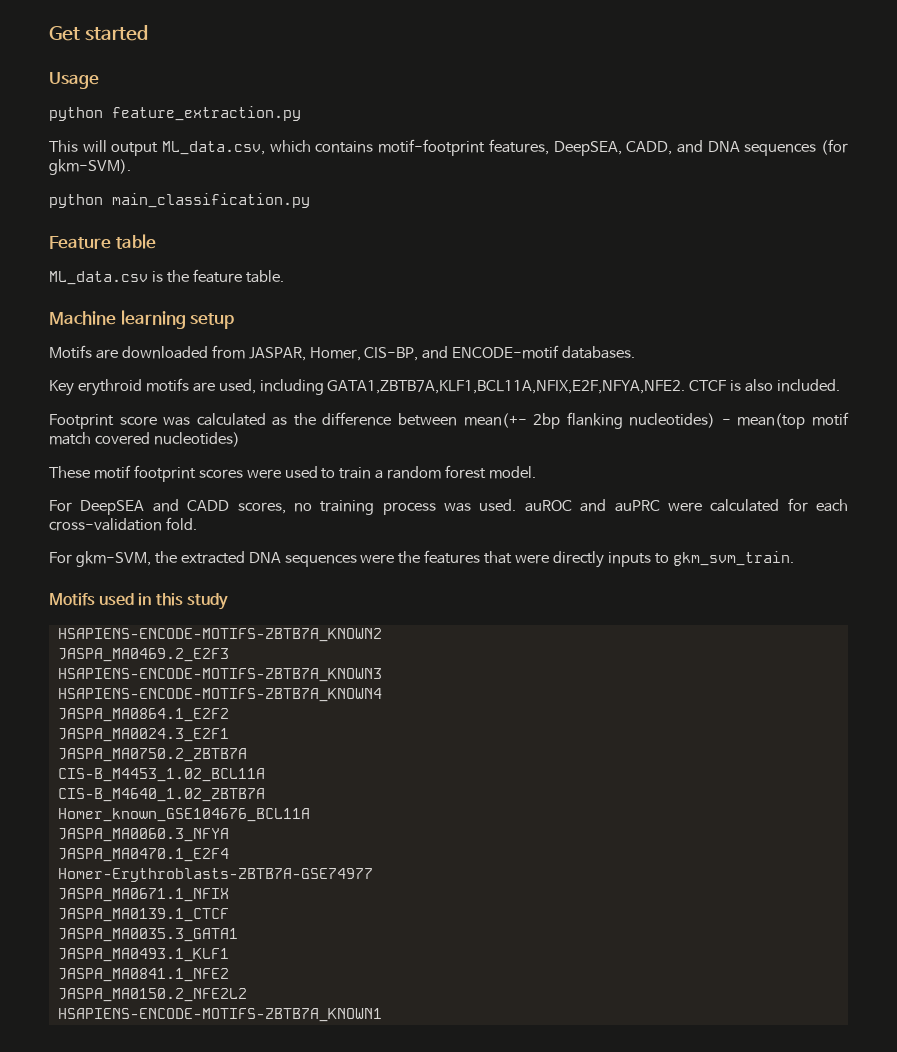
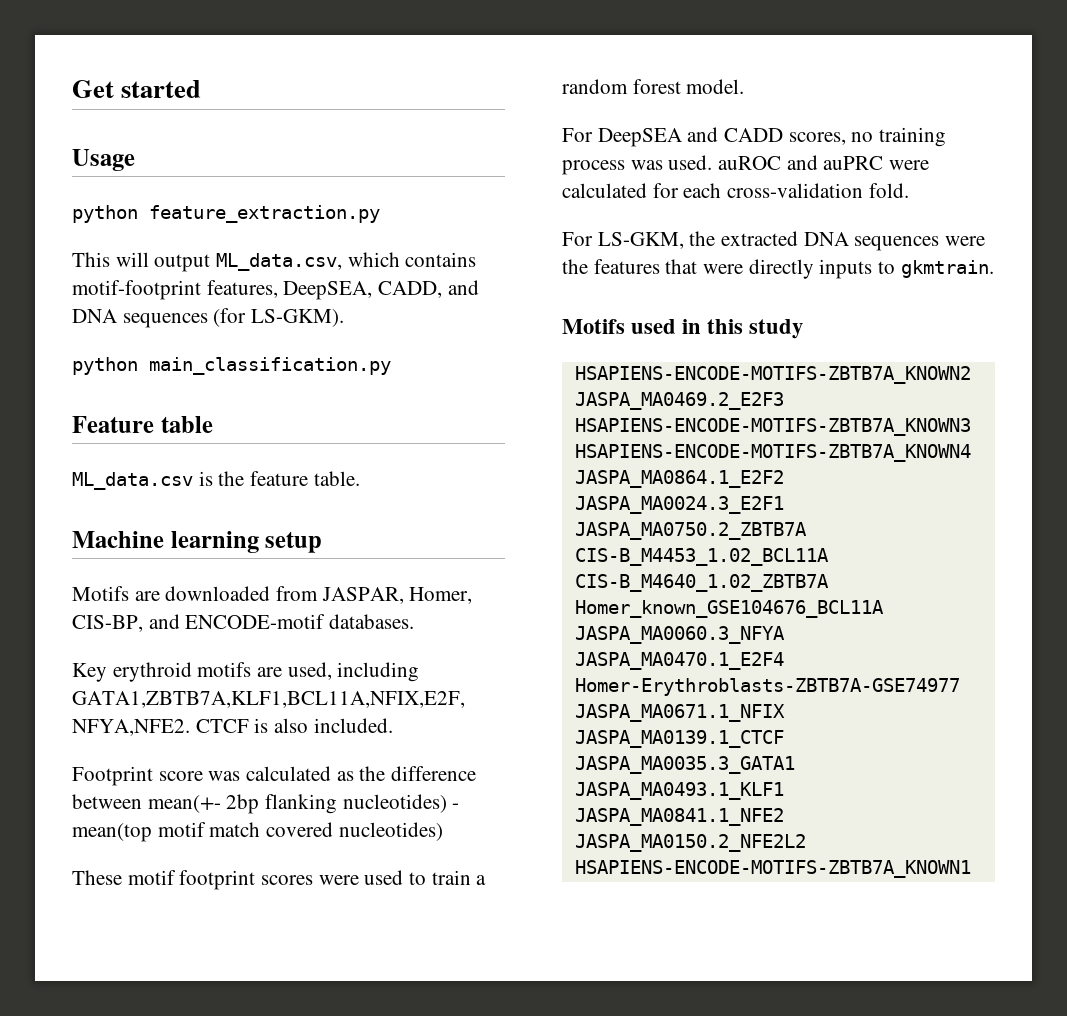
- This will output ML_data.csv, which contains motif-footprint features, DeepSEA, CADD, and DNA sequences (for gkm-SVM).
+ This will output ML_data.csv, which contains motif-footprint features, DeepSEA, CADD, and DNA sequences (for LS-GKM).
- For gkm-SVM, the extracted DNA sequences were the features that were directly inputs to gkm_svm_train.
+ For LS-GKM, the extracted DNA sequences were the features that were directly inputs to gkmtrain.

